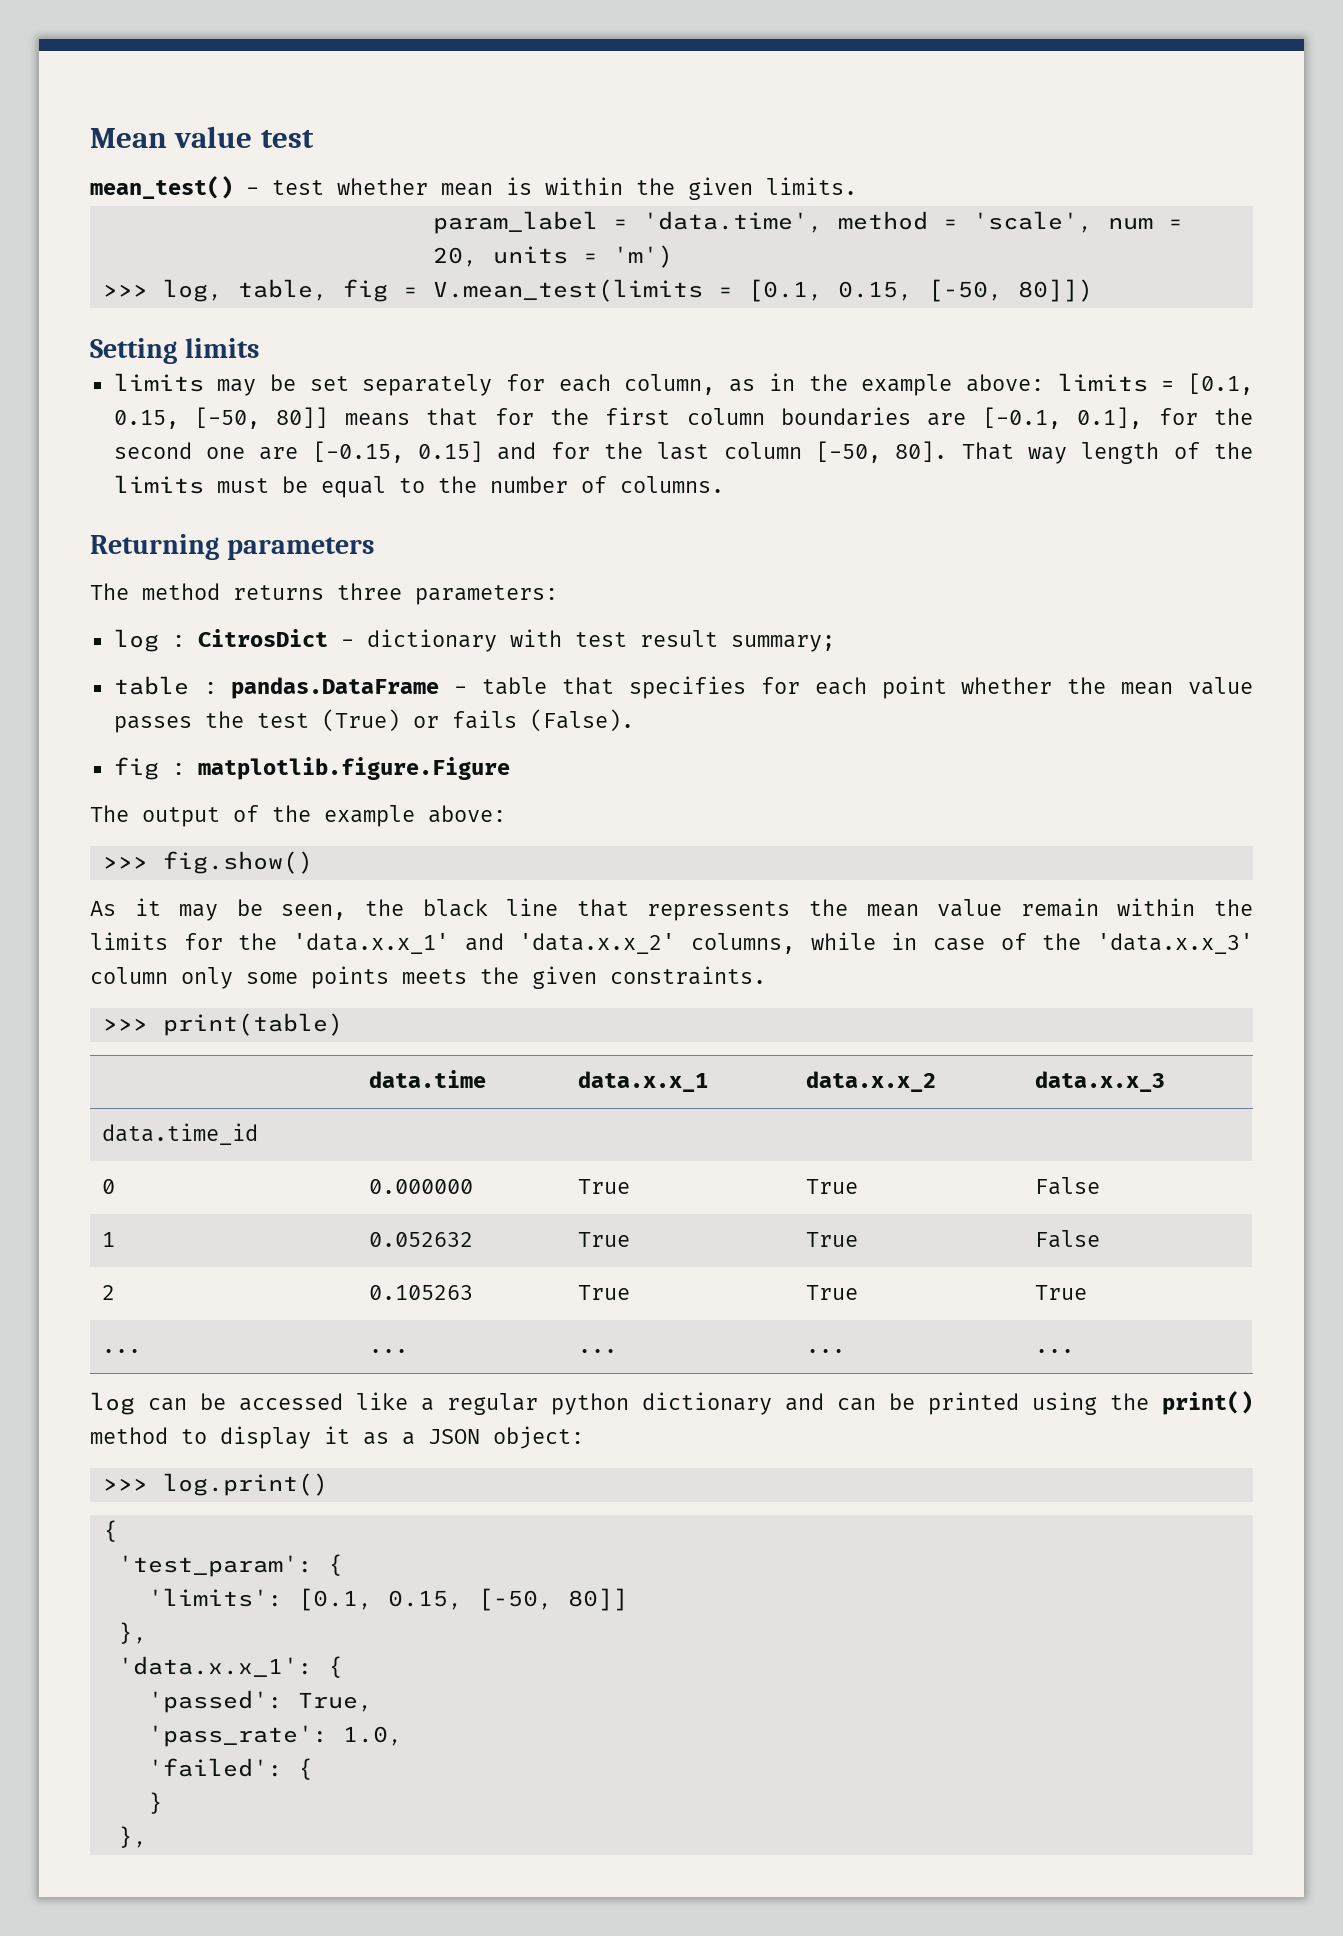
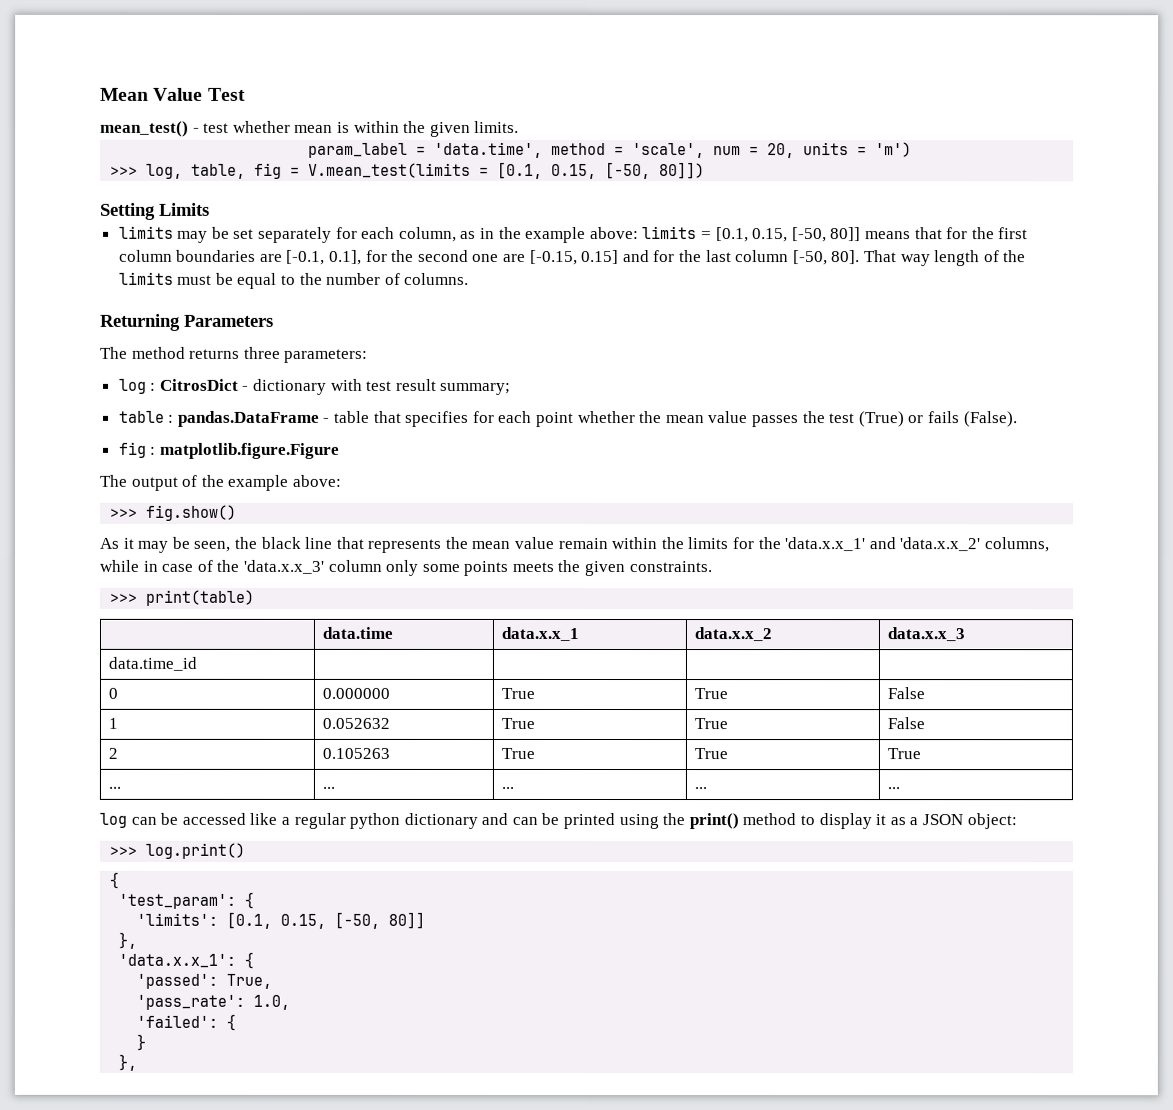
- Mean value test
+ Mean Value Test
- Setting limits
+ Setting Limits
- Returning parameters
+ Returning Parameters
- As it may be seen, the black line that repressents the mean value remain within the limits for the 'data.x.x_1' and 'data.x.x_2' columns, while in case of the 'data.x.x_3' column only some points meets the given constraints.
+ As it may be seen, the black line that represents the mean value remain within the limits for the 'data.x.x_1' and 'data.x.x_2' columns, while in case of the 'data.x.x_3' column only some points meets the given constraints.

